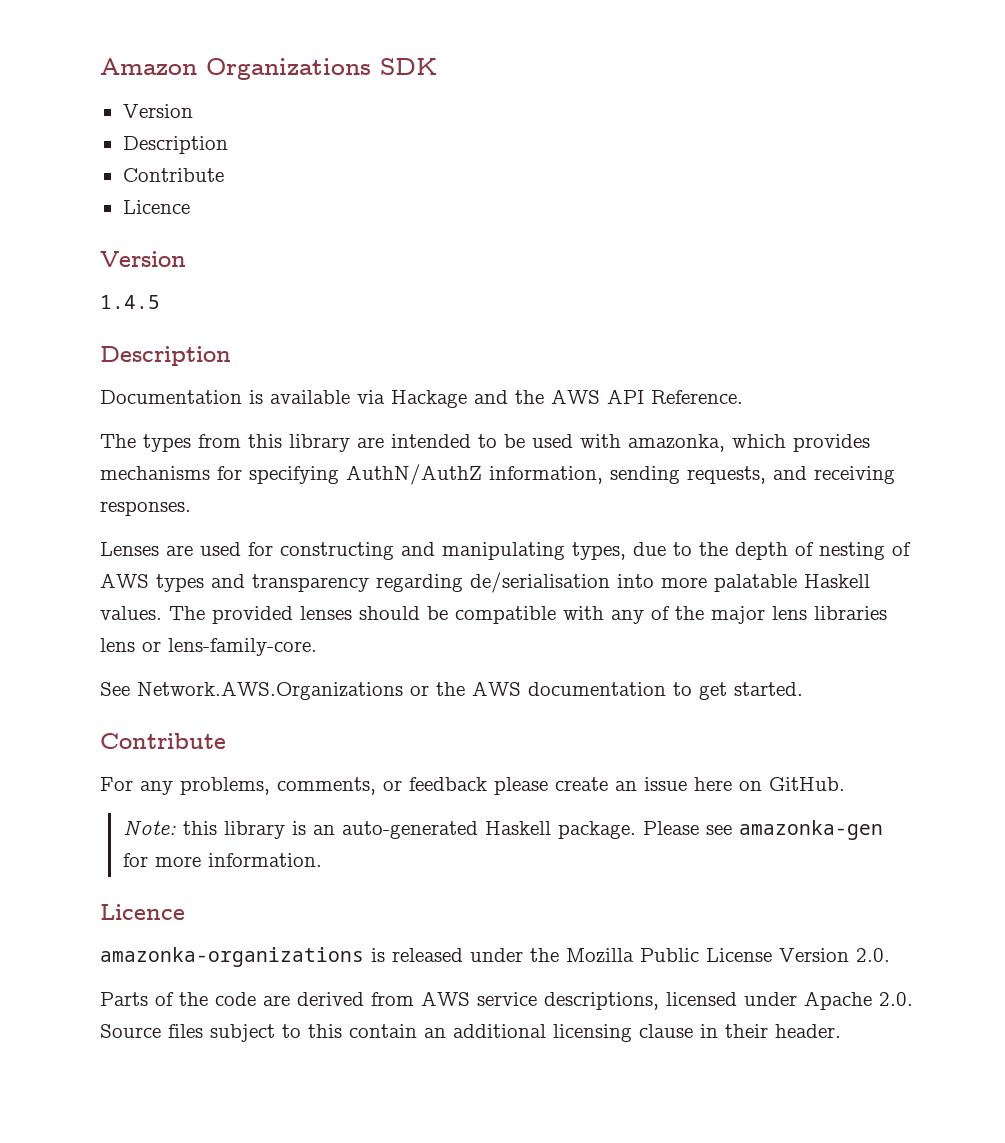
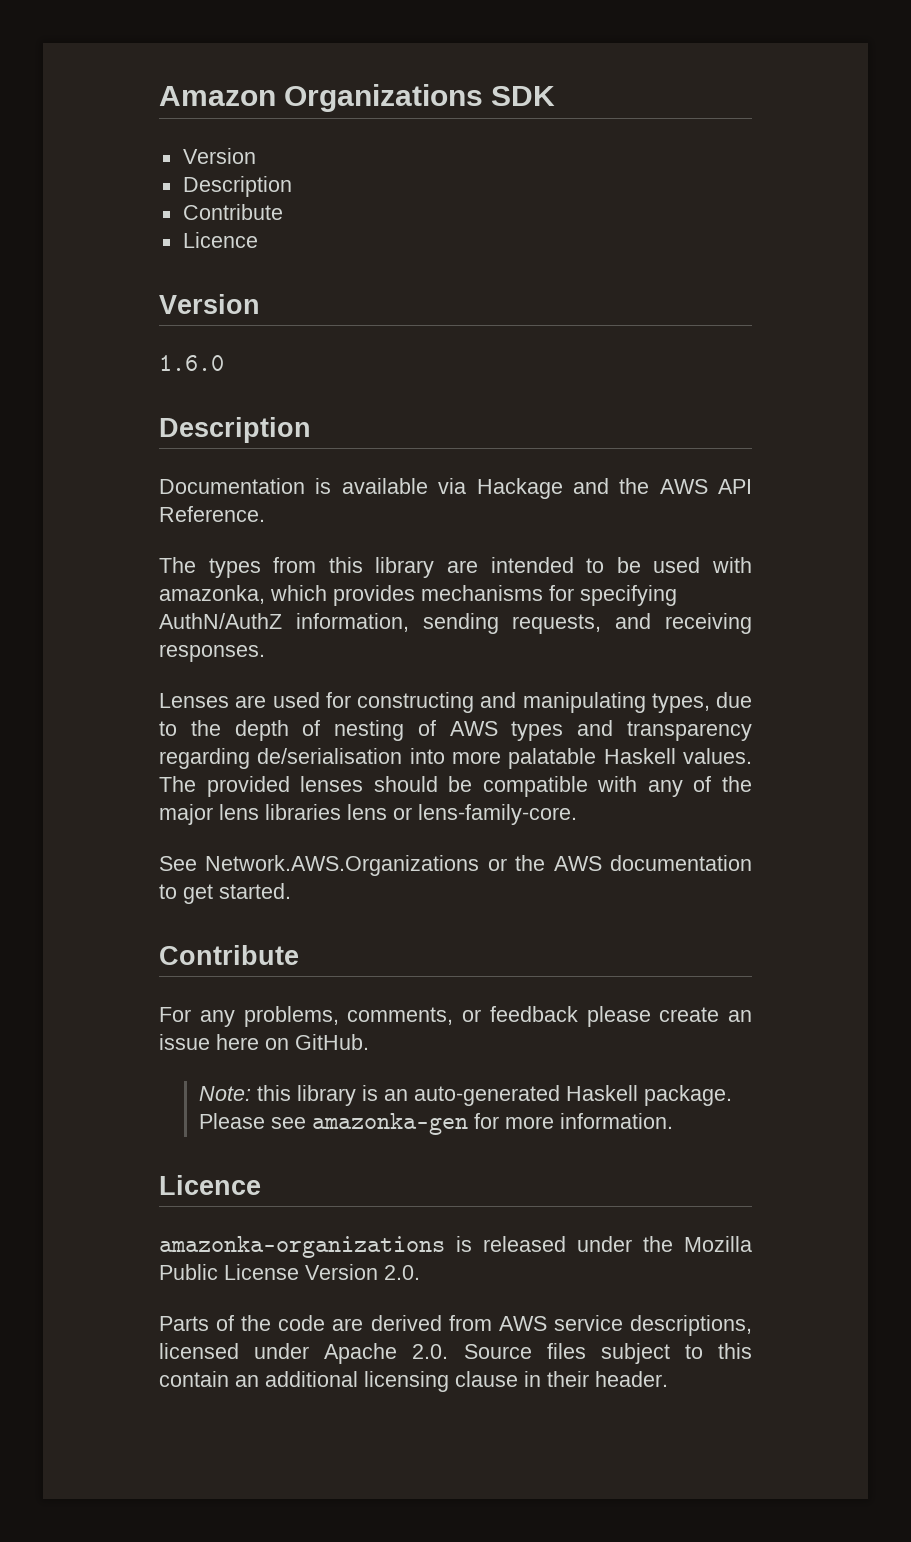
- 1.4.5
+ 1.6.0

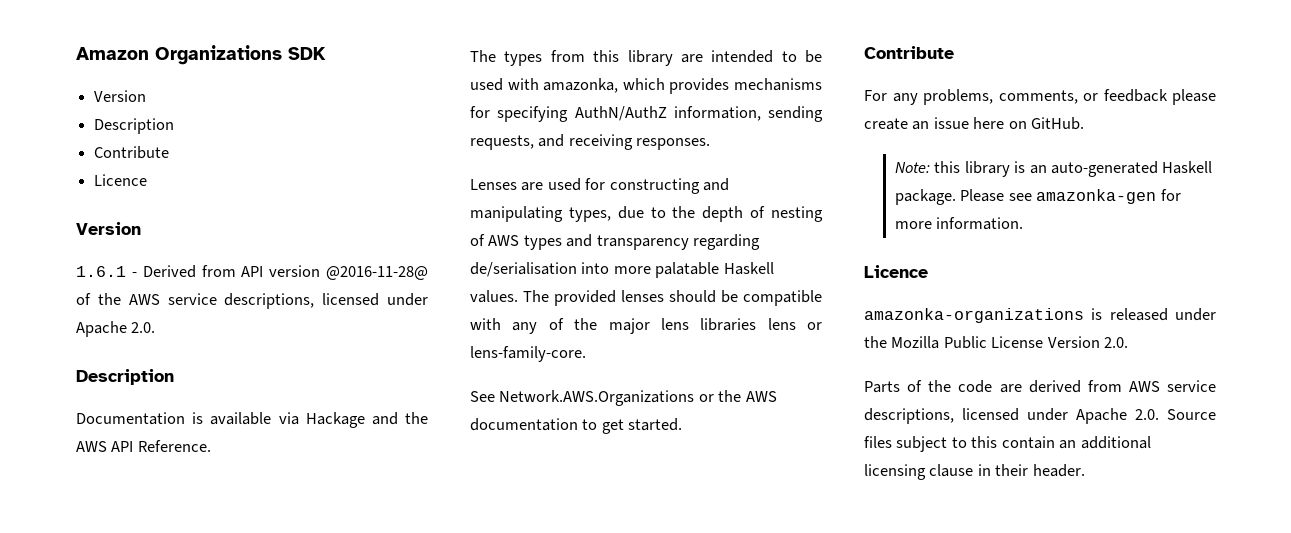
- 1.6.0
+ 1.6.1 - Derived from API version @2016-11-28@ of the AWS service descriptions, licensed under Apache 2.0.

